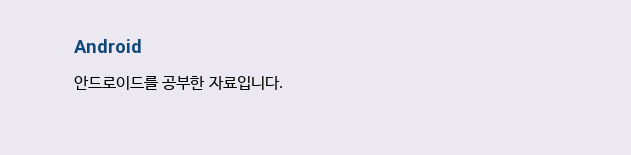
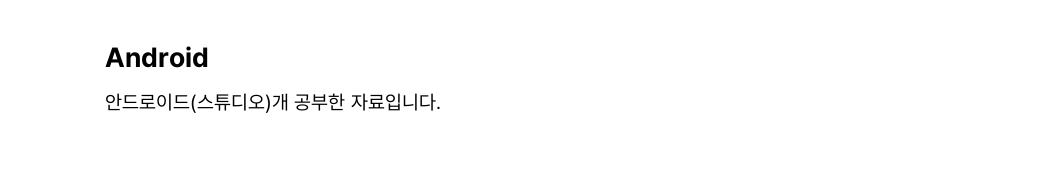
- 안드로이드를 공부한 자료입니다.
+ 안드로이드(스튜디오)개 공부한 자료입니다.

